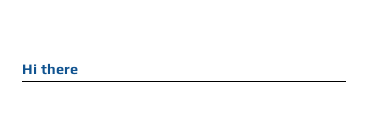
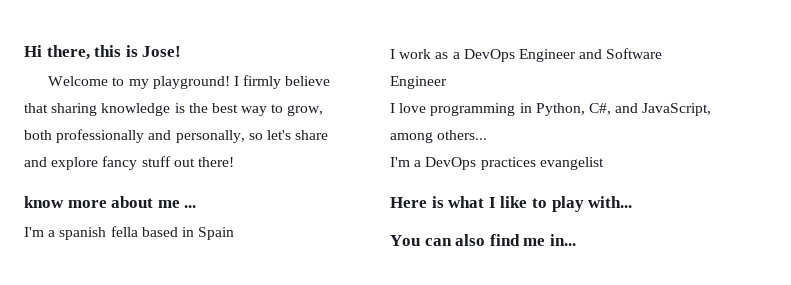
- Hi there
+ Hi there, this is Jose!
+ Welcome to my playground! I firmly believe that sharing knowledge is the best way to grow, both professionally and personally, so let's share and explore fancy stuff out there!
+ know more about me ...
+ I'm a spanish fella based in Spain
+ I work as a DevOps Engineer and Software Engineer
+ I love programming in Python, C#, and JavaScript, among others...
+ I'm a DevOps practices evangelist
+ Here is what I like to play with...
+ You can also find me in...

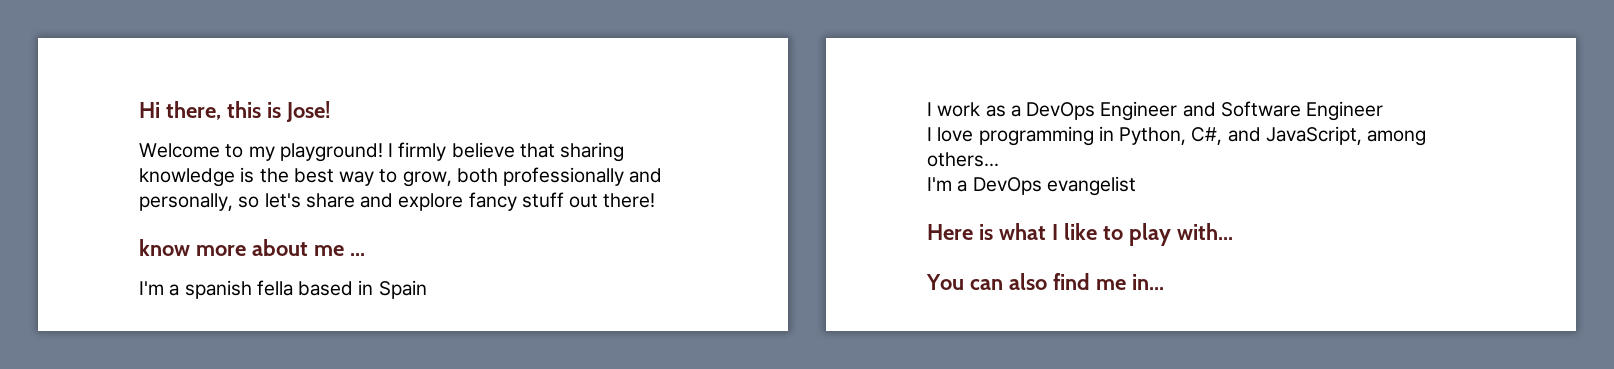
- I'm a DevOps practices evangelist
+ I'm a DevOps evangelist

